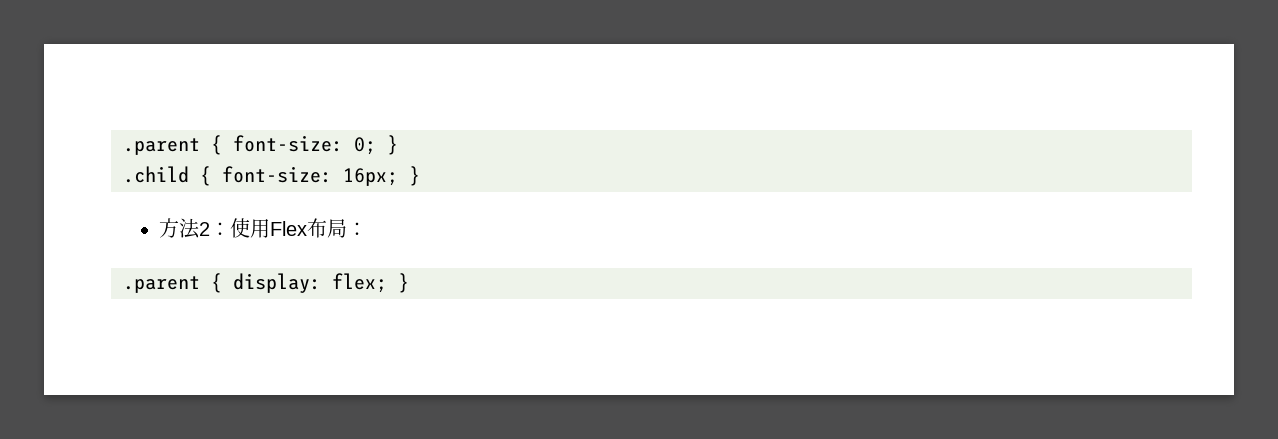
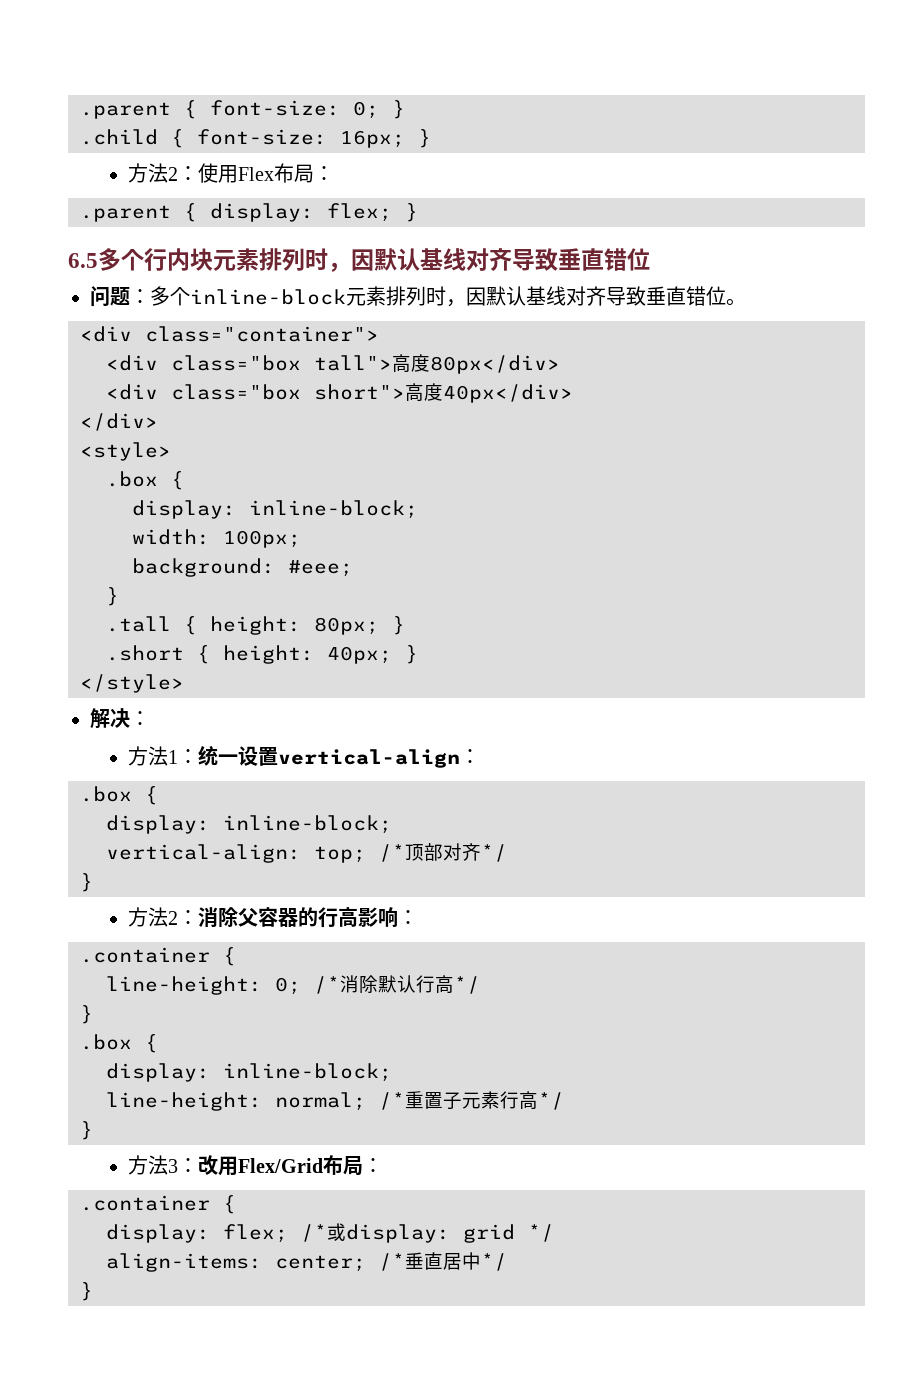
+ 6.5多个行内块元素排列时，因默认基线对齐导致垂直错位
+ 问题：多个inline-block元素排列时，因默认基线对齐导致垂直错位。
+ <div class="container">
+ <div class="box tall">高度80px</div>
+ <div class="box short">高度40px</div>
+ </div>
+ <style>
+ .box {
+ display: inline-block;
+ width: 100px;
+ background: #eee;
+ }
+ .tall { height: 80px; }
+ .short { height: 40px; }
+ </style>
+ 解决：
+ 方法1：统一设置vertical-align：
+ .box {
+ display: inline-block;
+ vertical-align: top; /*顶部对齐*/
+ }
+ 方法2：消除父容器的行高影响：
+ .container {
+ line-height: 0; /*消除默认行高*/
+ }
+ .box {
+ display: inline-block;
+ line-height: normal; /*重置子元素行高*/
+ }
+ 方法3：改用Flex/Grid布局：
+ .container {
+ display: flex; /*或display: grid */
+ align-items: center; /*垂直居中*/
+ }

